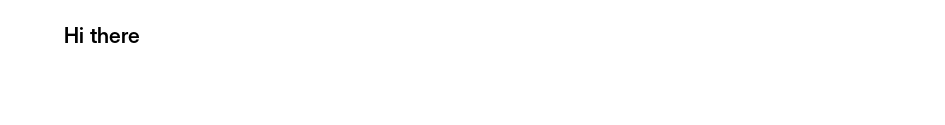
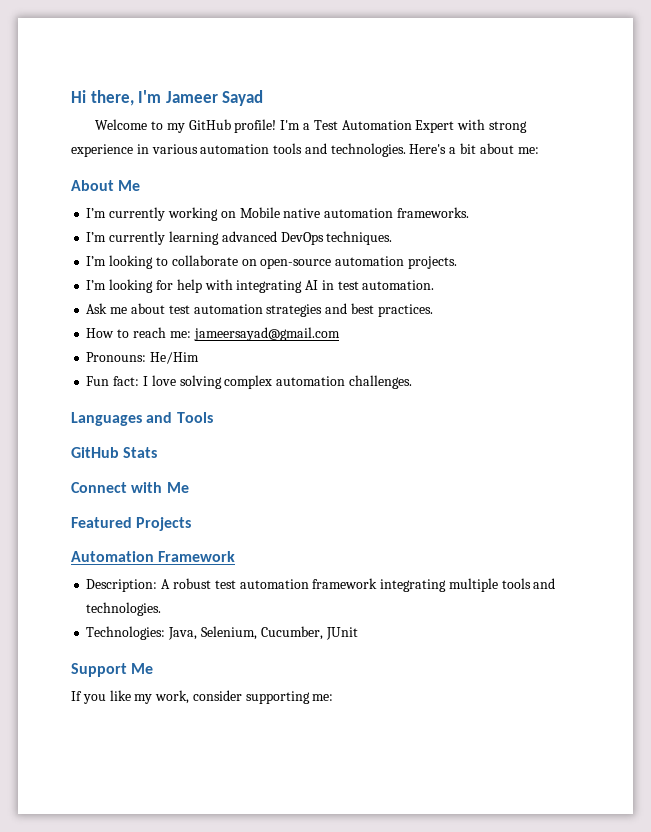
- Hi there
+ Hi there, I'm Jameer Sayad
+ Welcome to my GitHub profile! I'm a Test Automation Expert with strong experience in various automation tools and technologies. Here's a bit about me:
+ About Me
+ I’m currently working on Mobile native automation frameworks.
+ I’m currently learning advanced DevOps techniques.
+ I’m looking to collaborate on open-source automation projects.
+ I’m looking for help with integrating AI in test automation.
+ Ask me about test automation strategies and best practices.
+ How to reach me: jameersayad@gmail.com
+ Pronouns: He/Him
+ Fun fact: I love solving complex automation challenges.
+ Languages and Tools
+ GitHub Stats
+ Connect with Me
+ Featured Projects
+ Automation Framework
+ Description: A robust test automation framework integrating multiple tools and technologies.
+ Technologies: Java, Selenium, Cucumber, JUnit
+ Support Me
+ If you like my work, consider supporting me:

